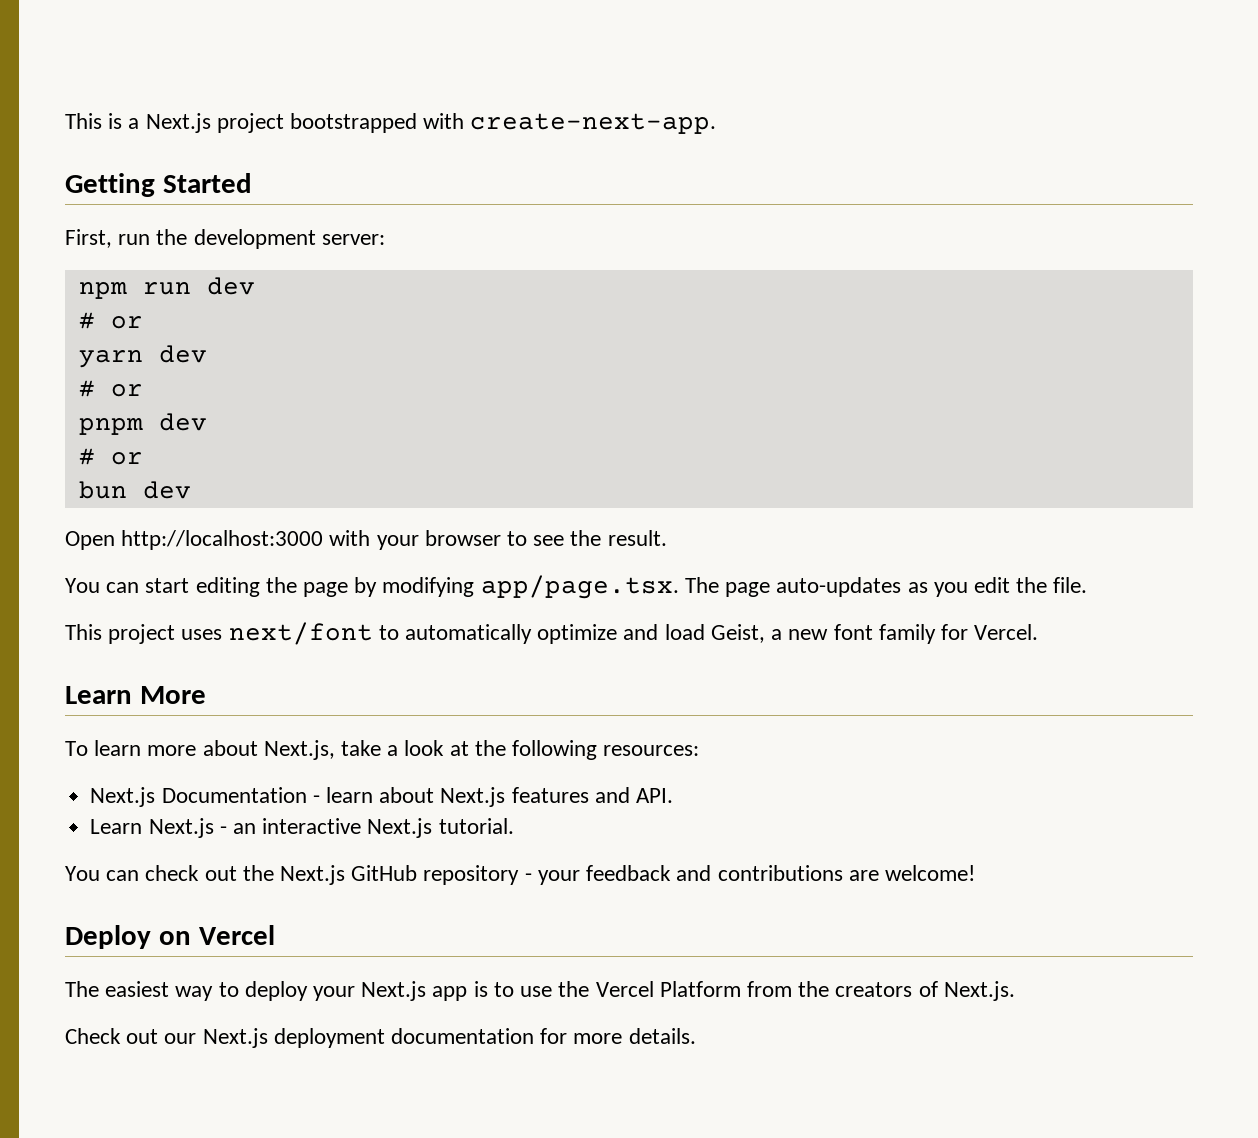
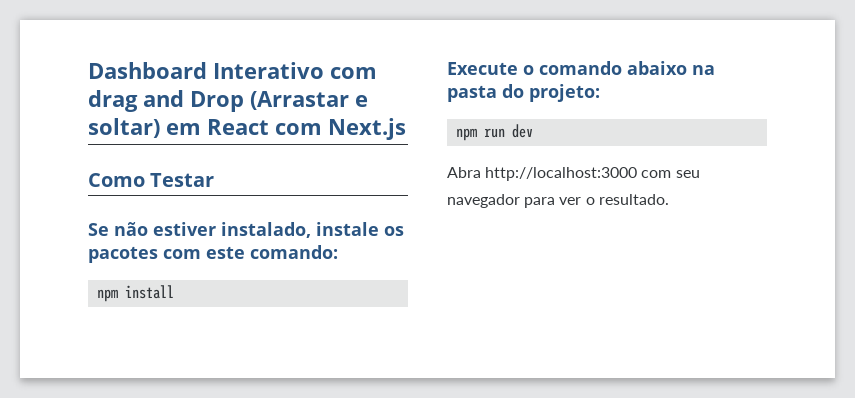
- This is a Next.js project bootstrapped with create-next-app.
- Getting Started
- First, run the development server:
+ Dashboard Interativo com drag and Drop (Arrastar e soltar) em React com Next.js
+ Como Testar
+ Se não estiver instalado, instale os pacotes com este comando:
+ npm install
+ Execute o comando abaixo na pasta do projeto:
  npm run dev
- # or
- yarn dev
- # or
- pnpm dev
- # or
- bun dev
- Open http://localhost:3000 with your browser to see the result.
- You can start editing the page by modifying app/page.tsx. The page auto-updates as you edit the file.
- This project uses next/font to automatically optimize and load Geist, a new font family for Vercel.
- Learn More
- To learn more about Next.js, take a look at the following resources:
- Next.js Documentation - learn about Next.js features and API.
- Learn Next.js - an interactive Next.js tutorial.
- You can check out the Next.js GitHub repository - your feedback and contributions are welcome!
- Deploy on Vercel
- The easiest way to deploy your Next.js app is to use the Vercel Platform from the creators of Next.js.
- Check out our Next.js deployment documentation for more details.
+ Abra http://localhost:3000 com seu navegador para ver o resultado.

